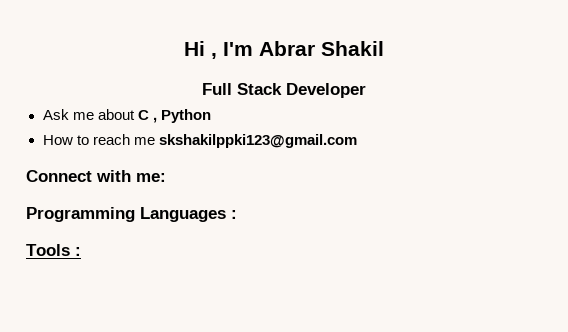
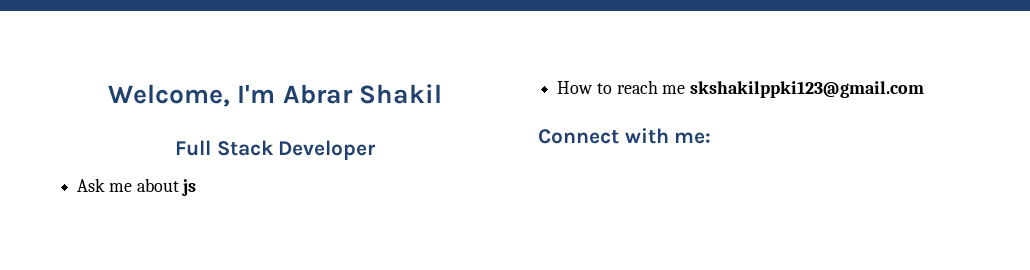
- Hi , I'm Abrar Shakil
+ Welcome, I'm Abrar Shakil
- Ask me about C , Python
+ Ask me about js
- Programming Languages :
- Tools :

